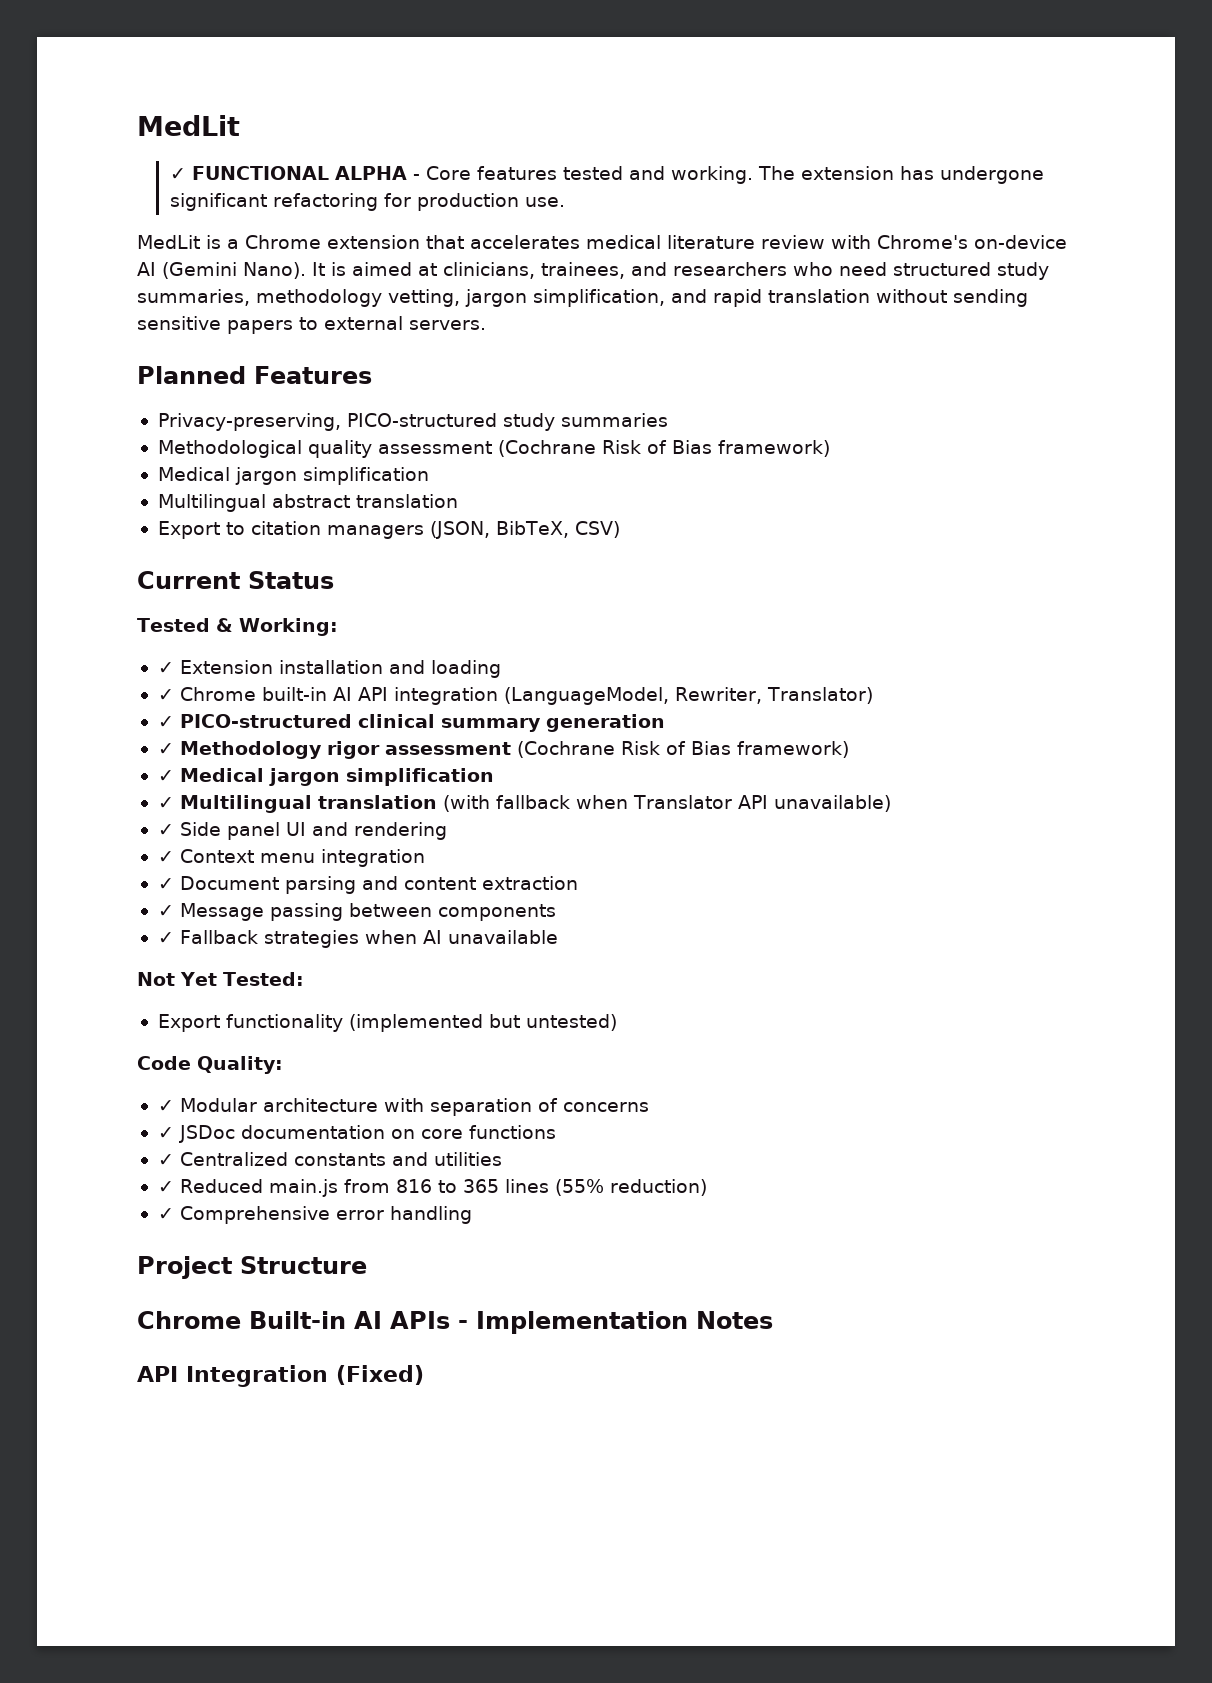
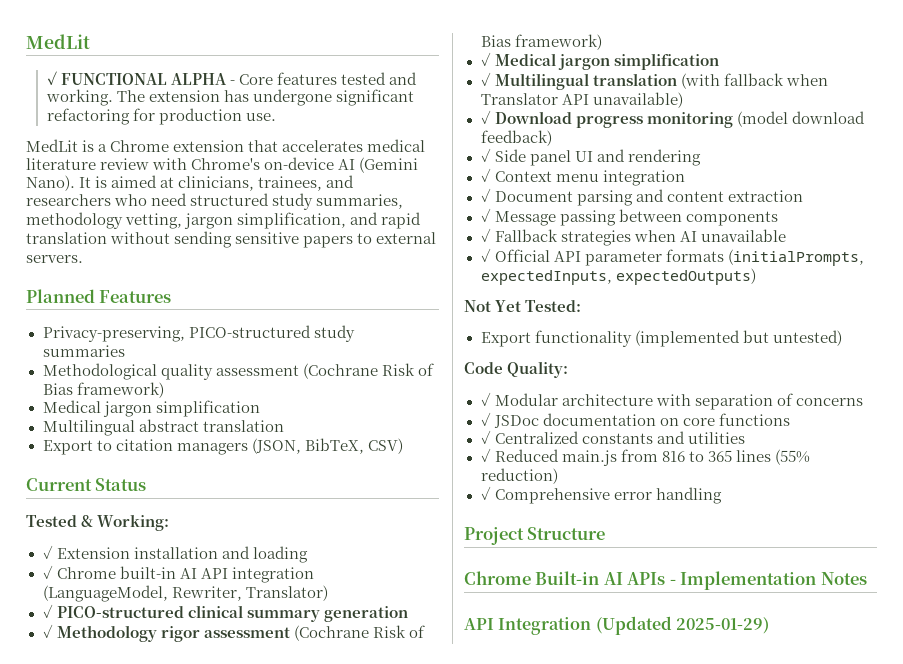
+ ✓ Download progress monitoring (model download feedback)
+ ✓ Official API parameter formats (initialPrompts, expectedInputs, expectedOutputs)
- API Integration (Fixed)
+ API Integration (Updated 2025-01-29)

